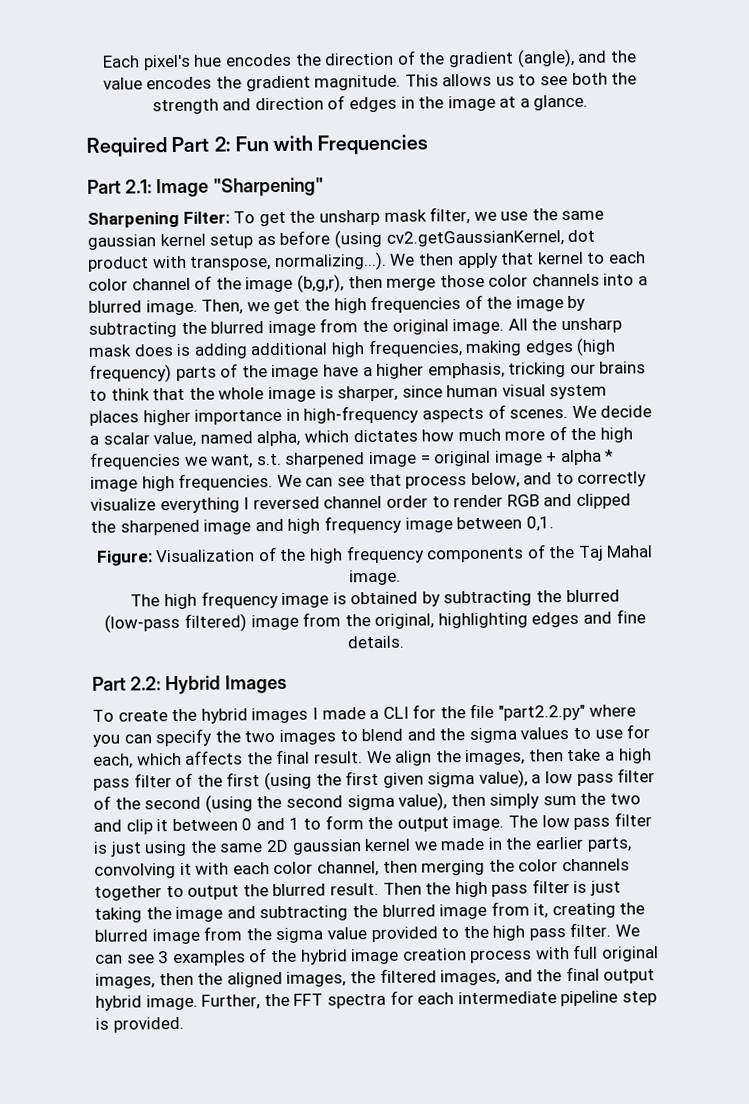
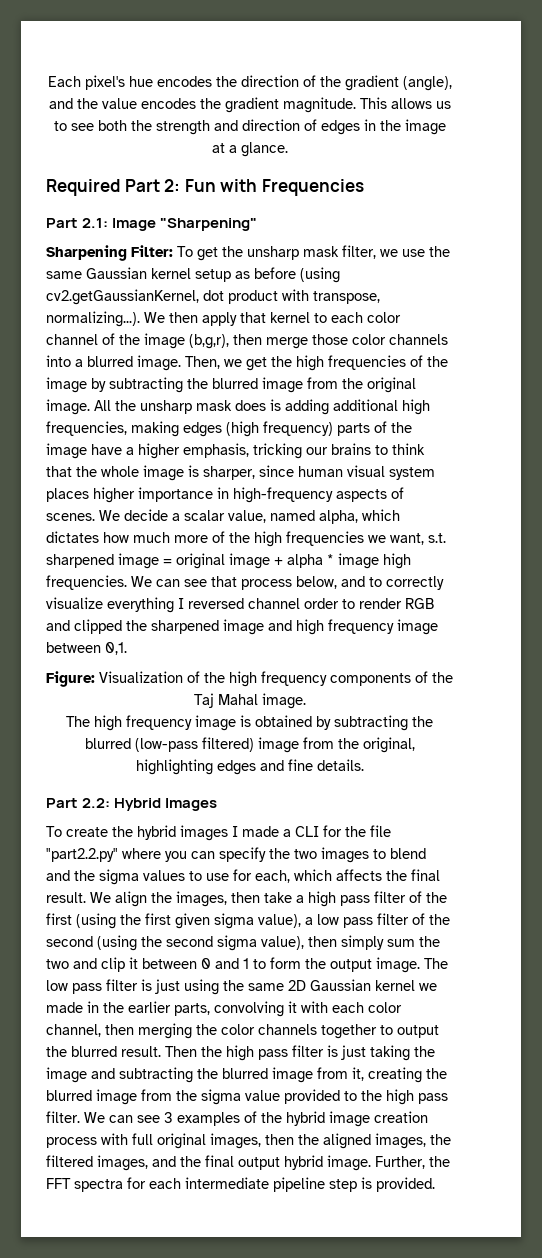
- Sharpening Filter: To get the unsharp mask filter, we use the same gaussian kernel setup as before (using cv2.getGaussianKernel, dot product with transpose, normalizing...). We then apply that kernel to each color channel of the image (b,g,r), then merge those color channels into a blurred image.
+ Sharpening Filter: To get the unsharp mask filter, we use the same Gaussian kernel setup as before (using cv2.getGaussianKernel, dot product with transpose, normalizing...). We then apply that kernel to each color channel of the image (b,g,r), then merge those color channels into a blurred image.
- The low pass filter is just using the same 2D gaussian kernel we made in the earlier parts, convolving it with each color channel, then merging the color channels together to output the blurred result.
+ The low pass filter is just using the same 2D Gaussian kernel we made in the earlier parts, convolving it with each color channel, then merging the color channels together to output the blurred result.

